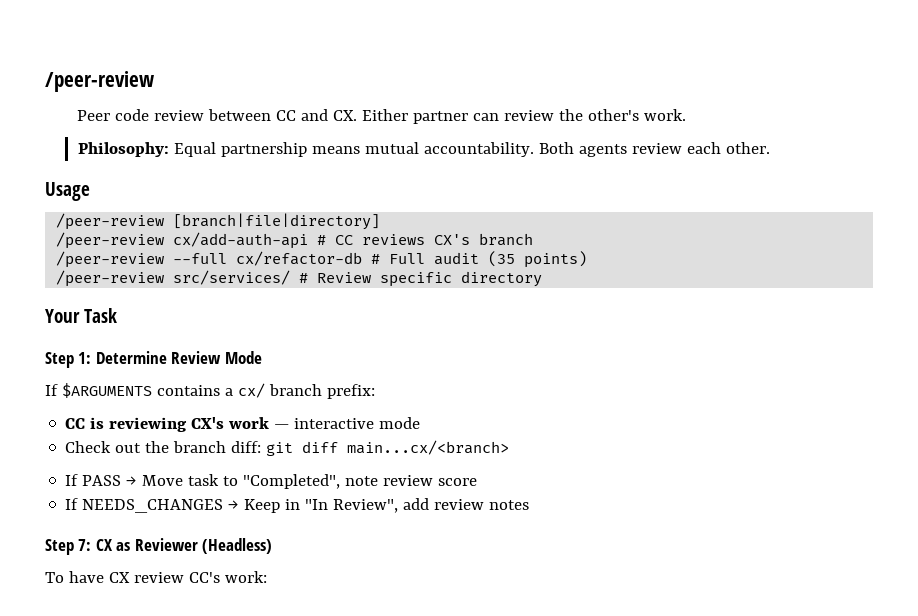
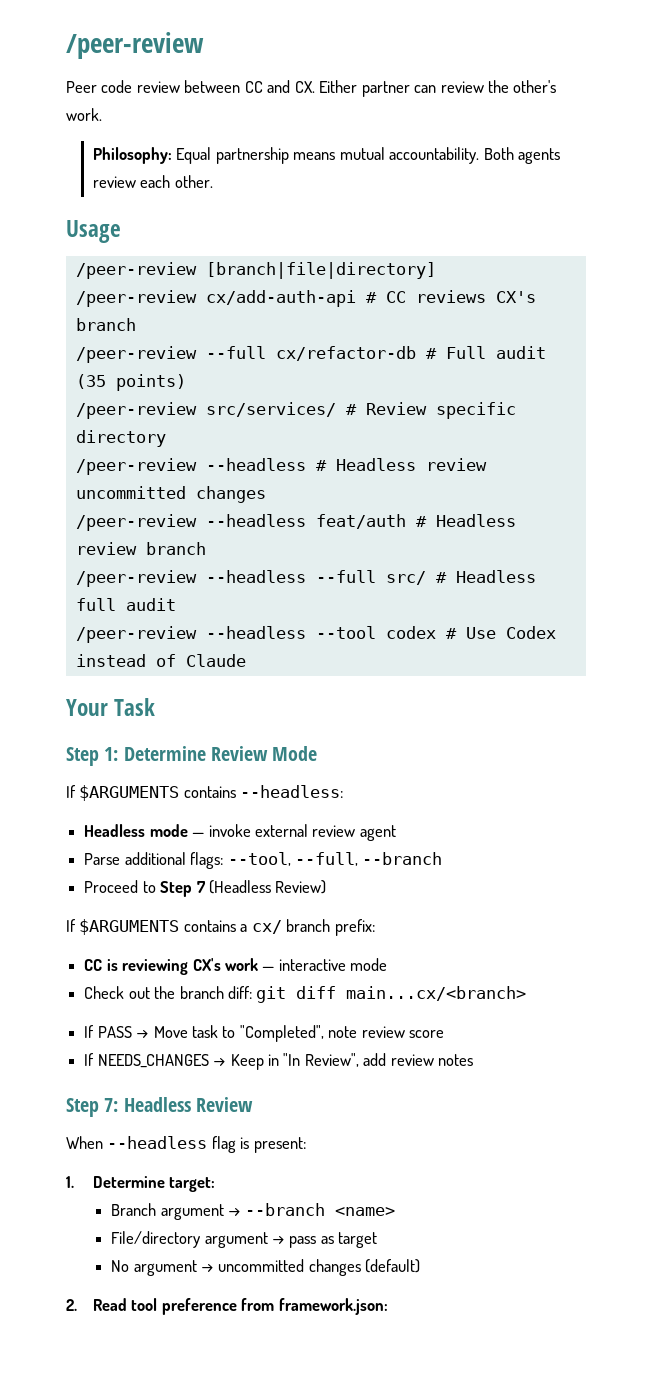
+ /peer-review --headless # Headless review uncommitted changes
+ /peer-review --headless feat/auth # Headless review branch
+ /peer-review --headless --full src/ # Headless full audit
+ /peer-review --headless --tool codex # Use Codex instead of Claude
+ If $ARGUMENTS contains --headless:
+ Headless mode — invoke external review agent
+ Parse additional flags: --tool, --full, --branch
+ Proceed to Step 7 (Headless Review)
- Step 7: CX as Reviewer (Headless)
- To have CX review CC's work:
+ Step 7: Headless Review
+ When --headless flag is present:
+ 1. Determine target:
+ Branch argument → --branch <name>
+ File/directory argument → pass as target
+ No argument → uncommitted changes (default)
+ 2. Read tool preference from framework.json:

